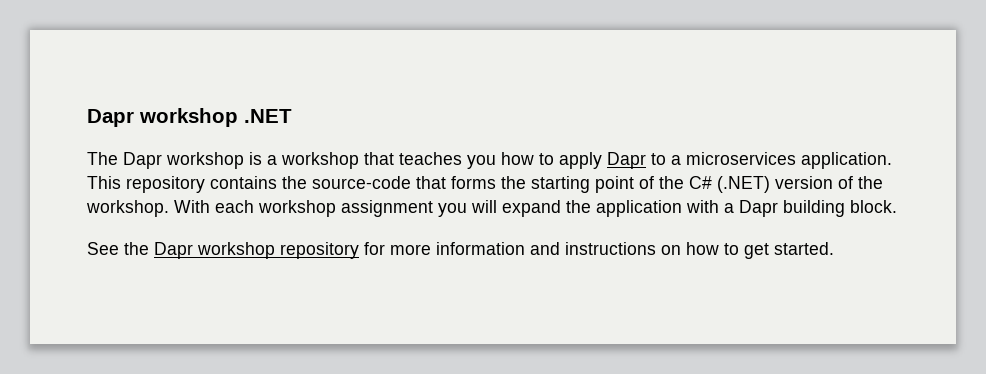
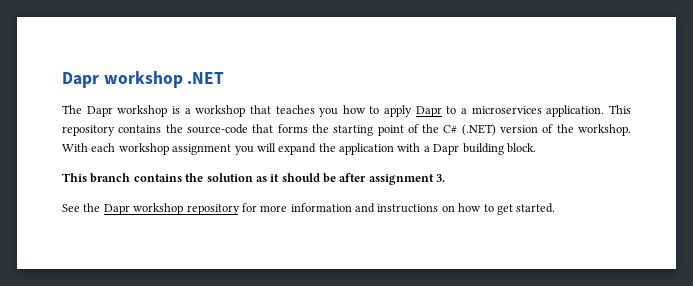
+ This branch contains the solution as it should be after assignment 3.

